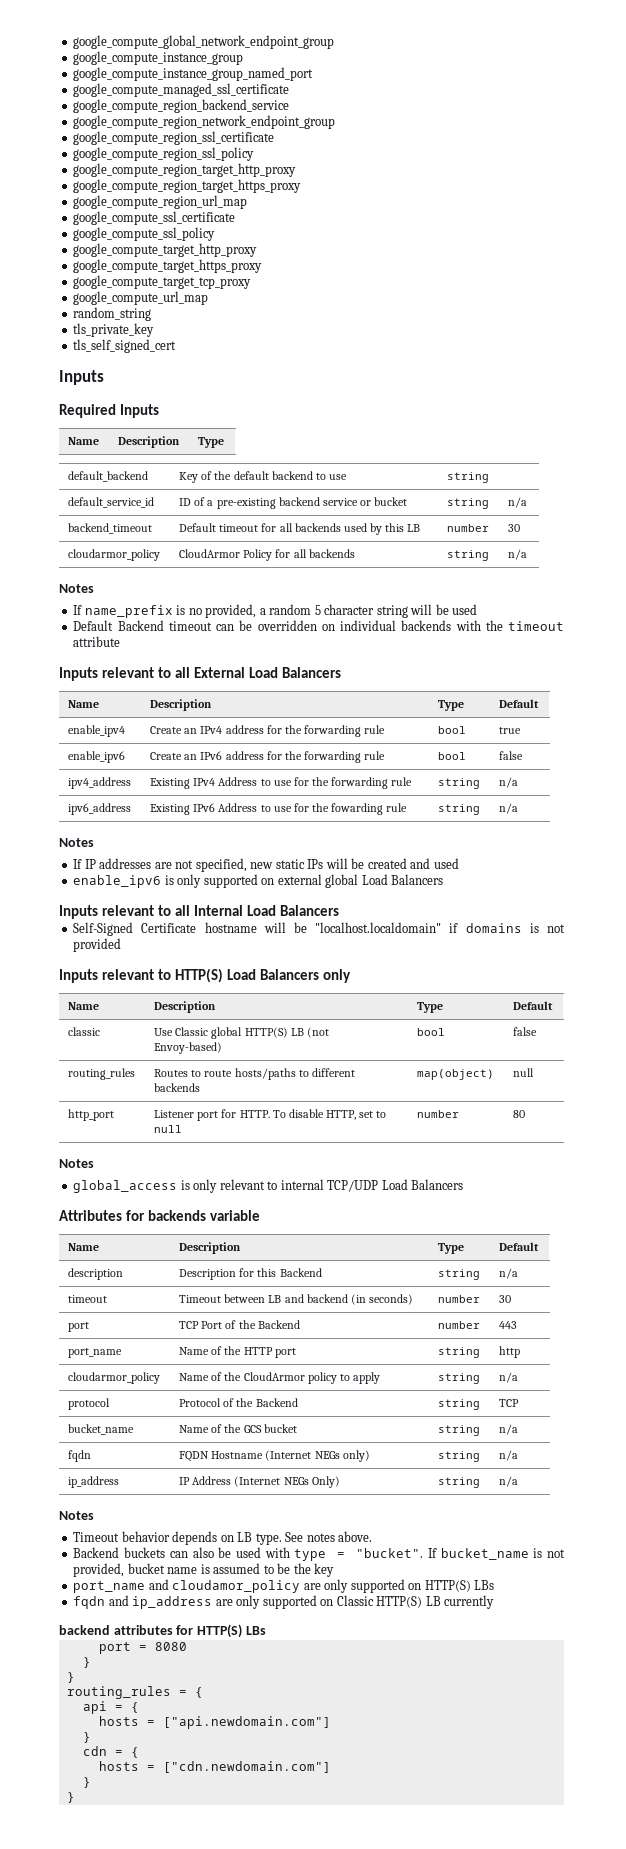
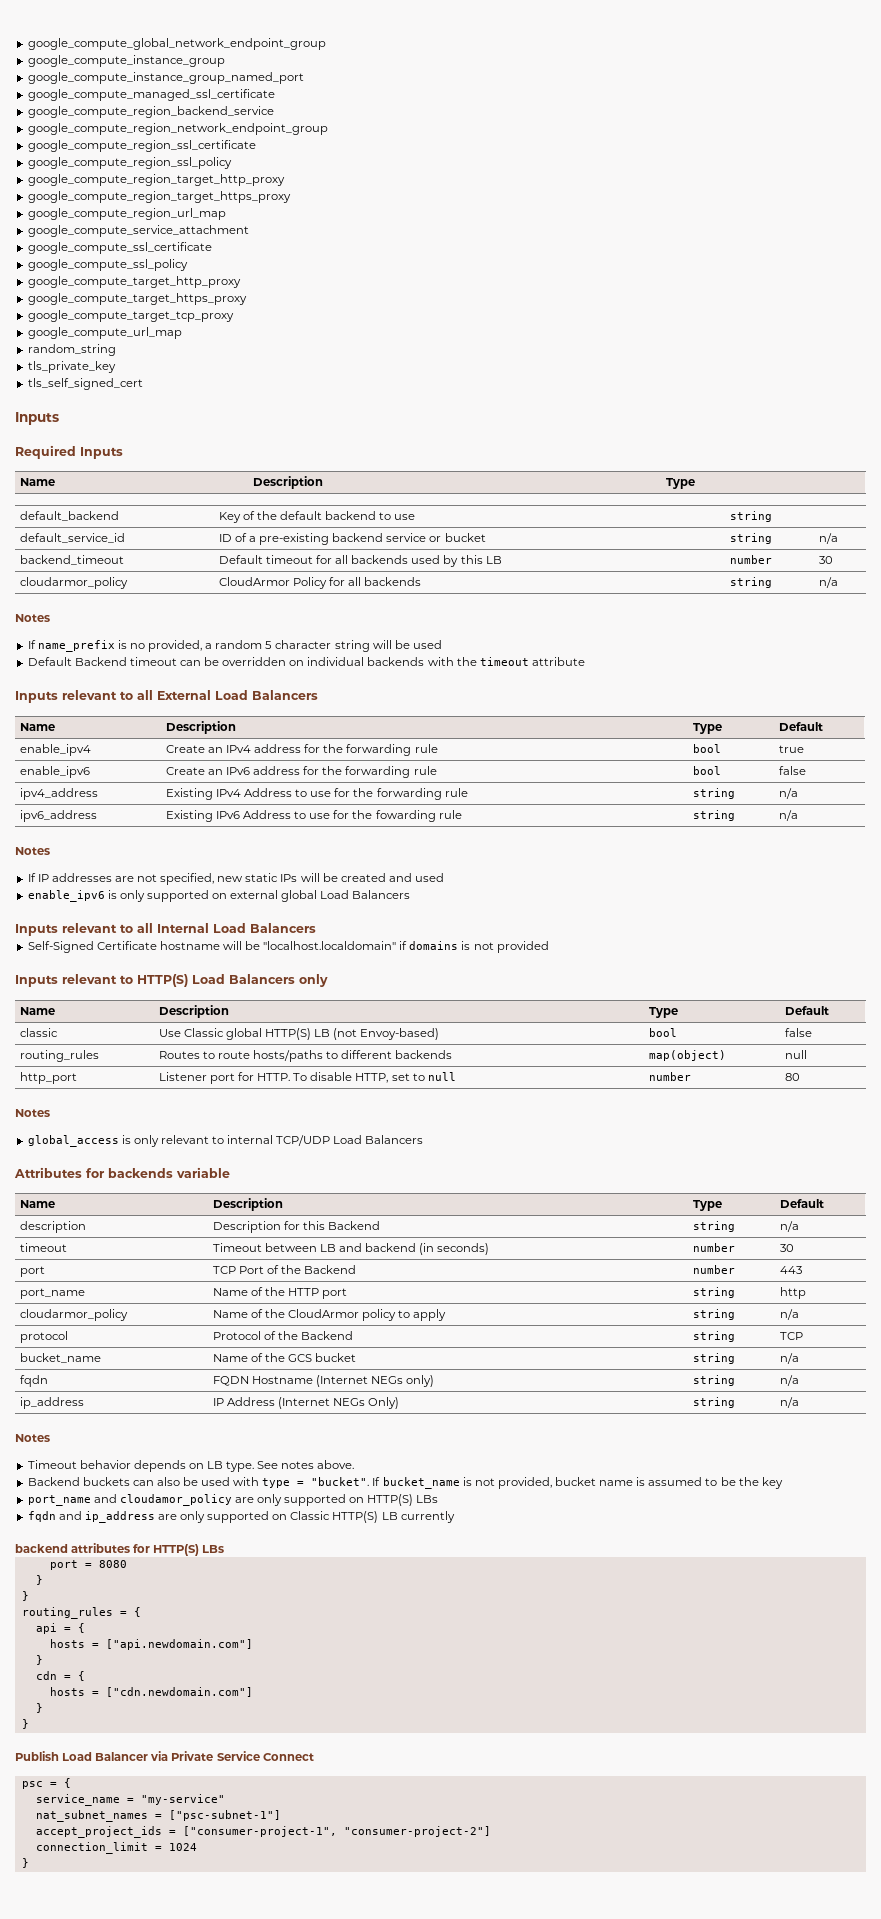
+ google_compute_service_attachment
+ Publish Load Balancer via Private Service Connect
+ psc = {
+ service_name = "my-service"
+ nat_subnet_names = ["psc-subnet-1"]
+ accept_project_ids = ["consumer-project-1", "consumer-project-2"]
+ connection_limit = 1024
+ }

